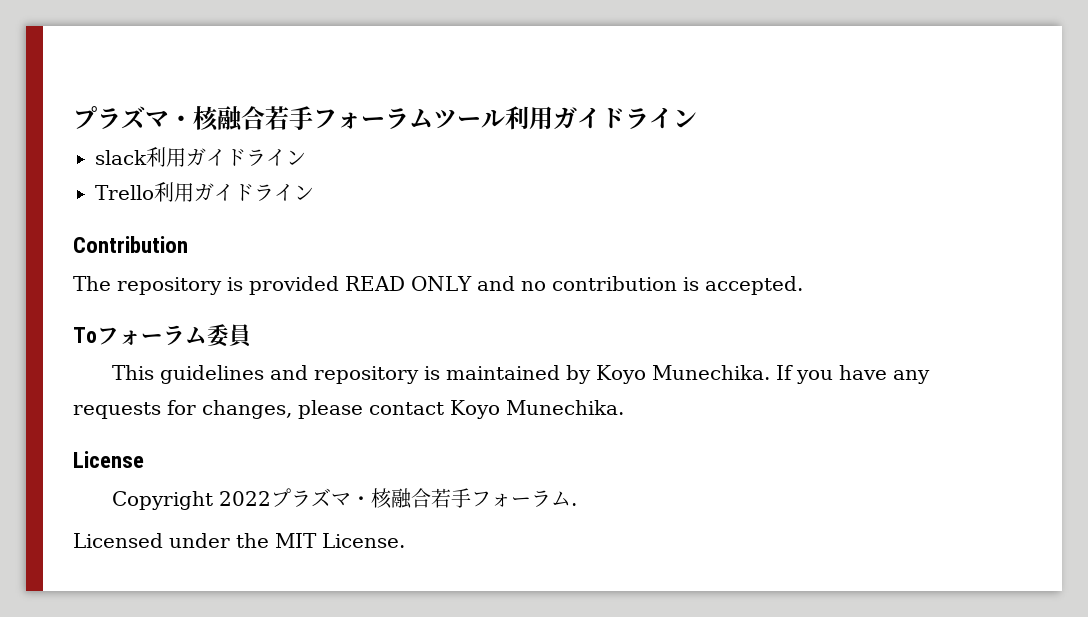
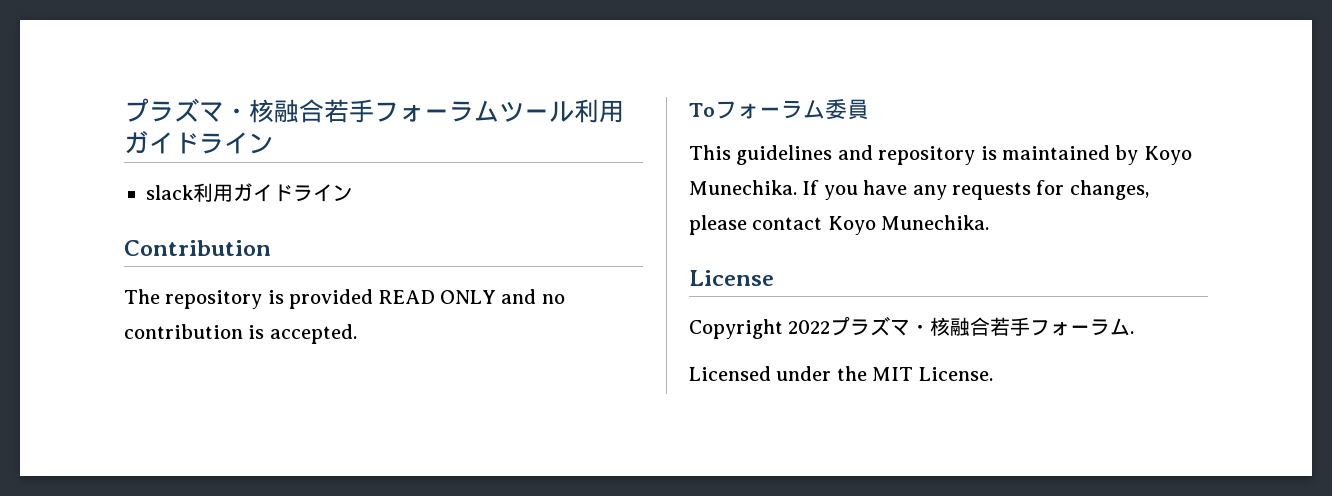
- Trello利用ガイドライン

